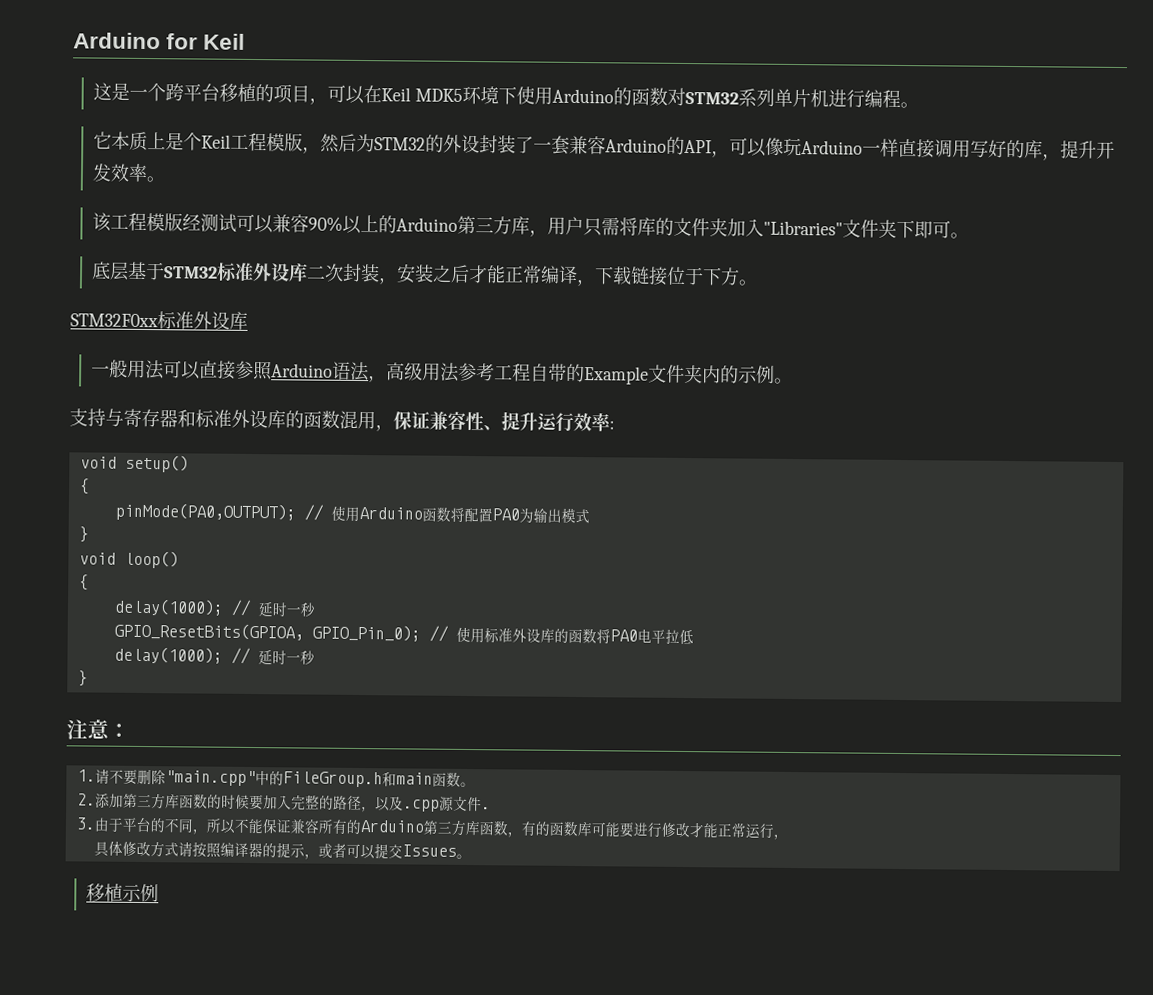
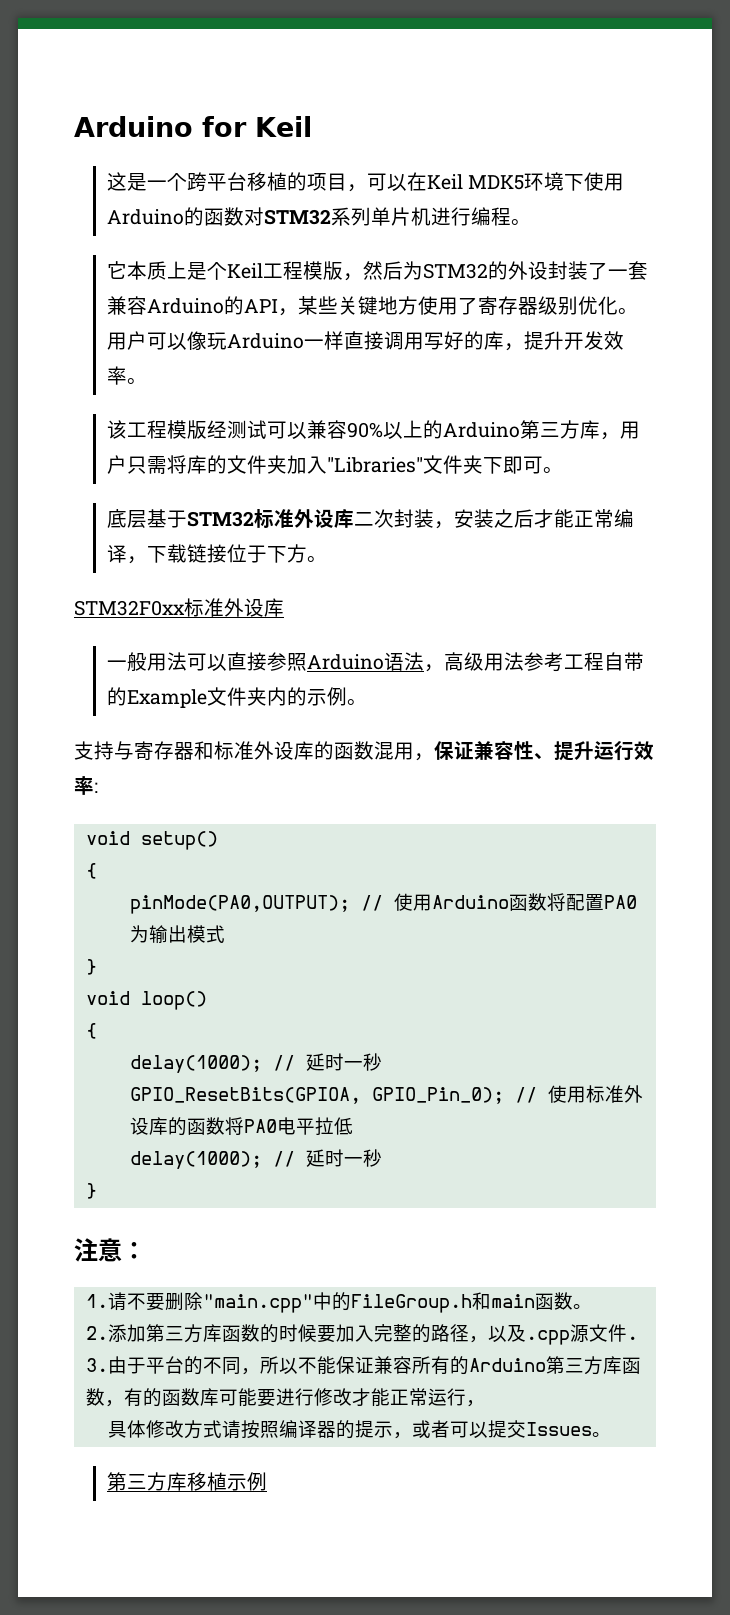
- 它本质上是个Keil工程模版，然后为STM32的外设封装了一套兼容Arduino的API，可以像玩Arduino一样直接调用写好的库，提升开发效率。
+ 它本质上是个Keil工程模版，然后为STM32的外设封装了一套兼容Arduino的API，某些关键地方使用了寄存器级别优化。用户可以像玩Arduino一样直接调用写好的库，提升开发效率。
- 移植示例
+ 第三方库移植示例

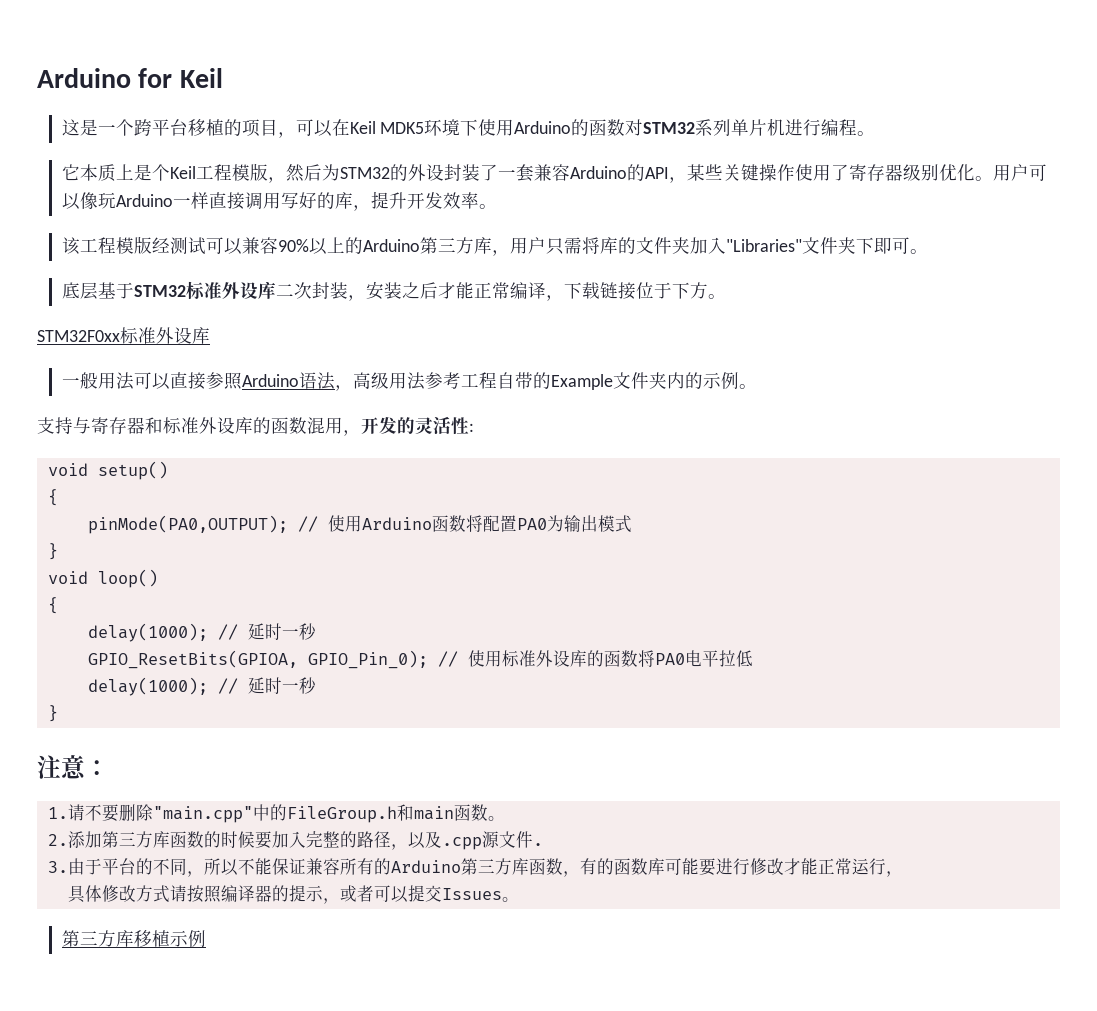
- 它本质上是个Keil工程模版，然后为STM32的外设封装了一套兼容Arduino的API，某些关键地方使用了寄存器级别优化。
+ 它本质上是个Keil工程模版，然后为STM32的外设封装了一套兼容Arduino的API，某些关键操作使用了寄存器级别优化。
- 支持与寄存器和标准外设库的函数混用，保证兼容性、提升运行效率:
+ 支持与寄存器和标准外设库的函数混用，开发的灵活性:

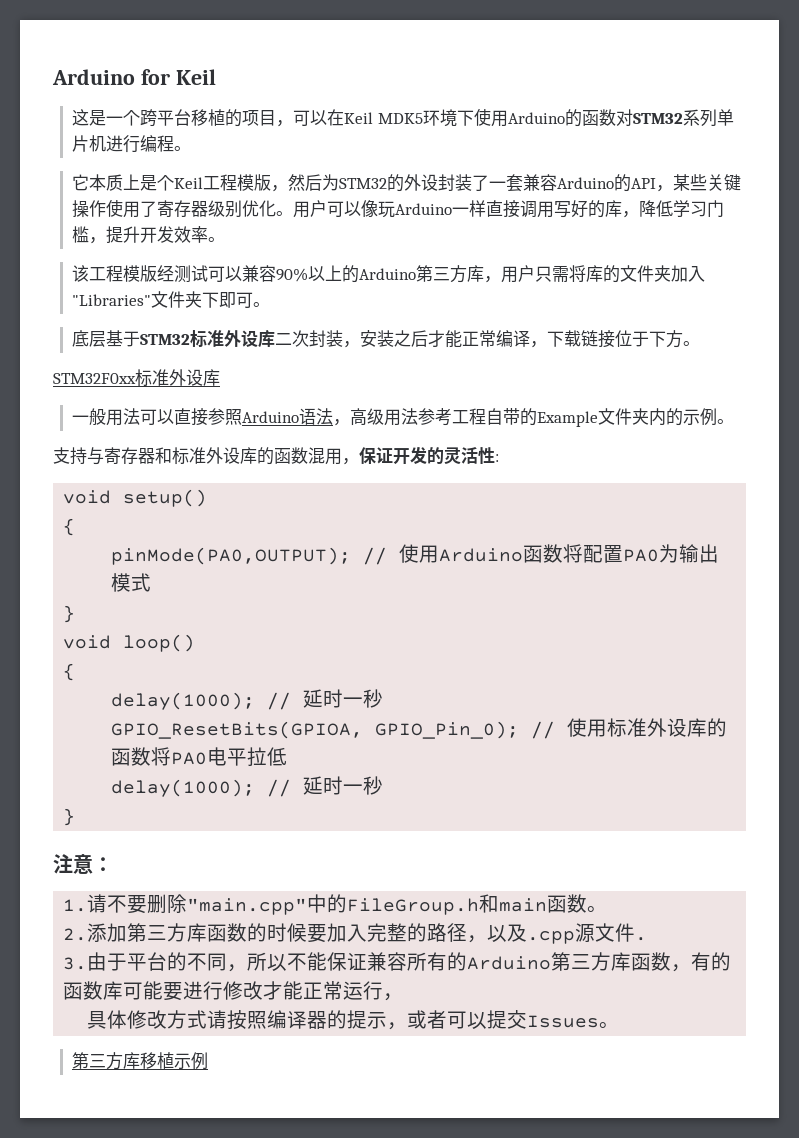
- 用户可以像玩Arduino一样直接调用写好的库，提升开发效率。
+ 用户可以像玩Arduino一样直接调用写好的库，降低学习门槛，提升开发效率。
- 支持与寄存器和标准外设库的函数混用，开发的灵活性:
+ 支持与寄存器和标准外设库的函数混用，保证开发的灵活性:

